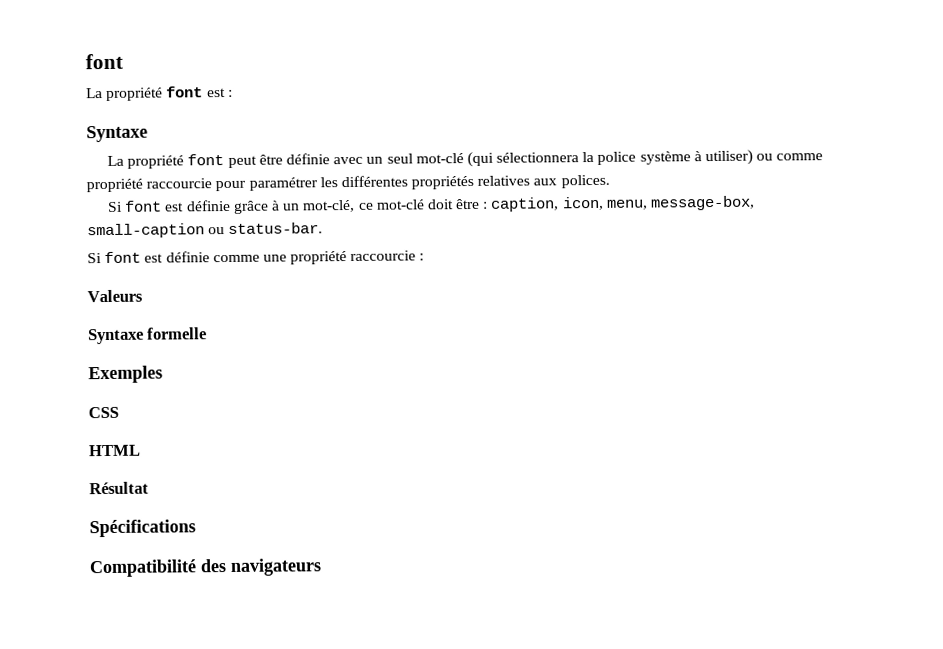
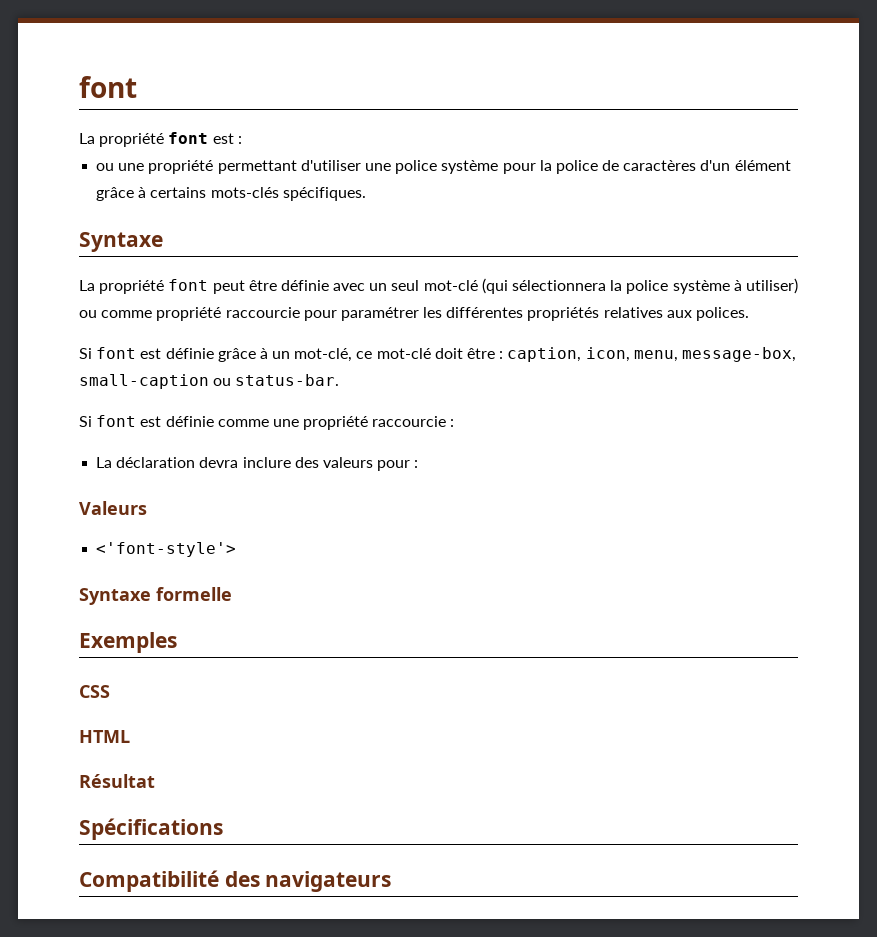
+ ou une propriété permettant d'utiliser une police système pour la police de caractères d'un élément grâce à certains mots-clés spécifiques.
+ La déclaration devra inclure des valeurs pour :
+ <'font-style'>

